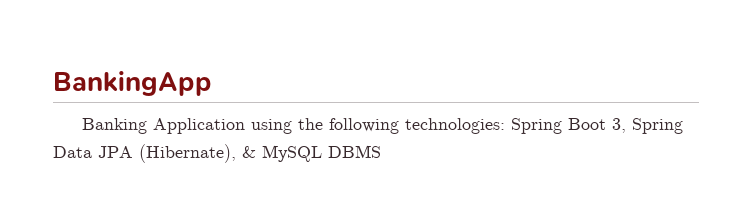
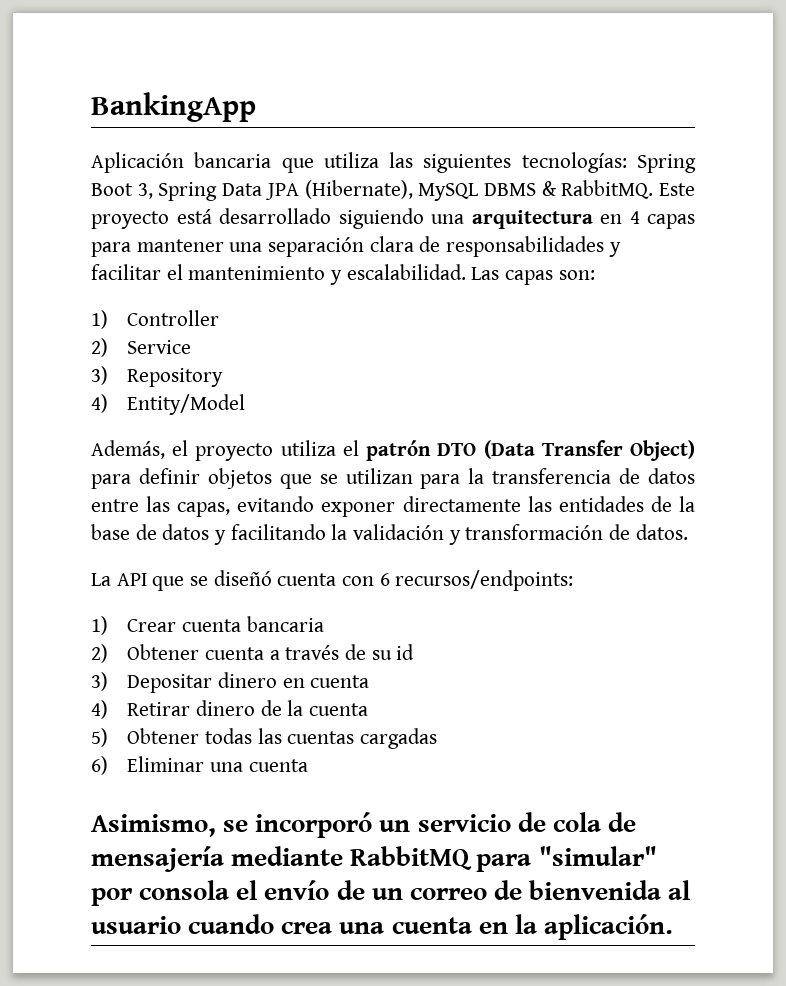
- Banking Application using the following technologies: Spring Boot 3, Spring Data JPA (Hibernate), & MySQL DBMS
+ Aplicación bancaria que utiliza las siguientes tecnologías: Spring Boot 3, Spring Data JPA (Hibernate), MySQL DBMS & RabbitMQ. Este proyecto está desarrollado siguiendo una arquitectura en 4 capas para mantener una separación clara de responsabilidades y facilitar el mantenimiento y escalabilidad. Las capas son:
+ 1) Controller
+ 2) Service
+ 3) Repository
+ 4) Entity/Model
+ Además, el proyecto utiliza el patrón DTO (Data Transfer Object) para definir objetos que se utilizan para la transferencia de datos entre las capas, evitando exponer directamente las entidades de la base de datos y facilitando la validación y transformación de datos.
+ La API que se diseñó cuenta con 6 recursos/endpoints:
+ 1) Crear cuenta bancaria
+ 2) Obtener cuenta a través de su id
+ 3) Depositar dinero en cuenta
+ 4) Retirar dinero de la cuenta
+ 5) Obtener todas las cuentas cargadas
+ 6) Eliminar una cuenta
+ Asimismo, se incorporó un servicio de cola de mensajería mediante RabbitMQ para "simular" por consola el envío de un correo de bienvenida al usuario cuando crea una cuenta en la aplicación.

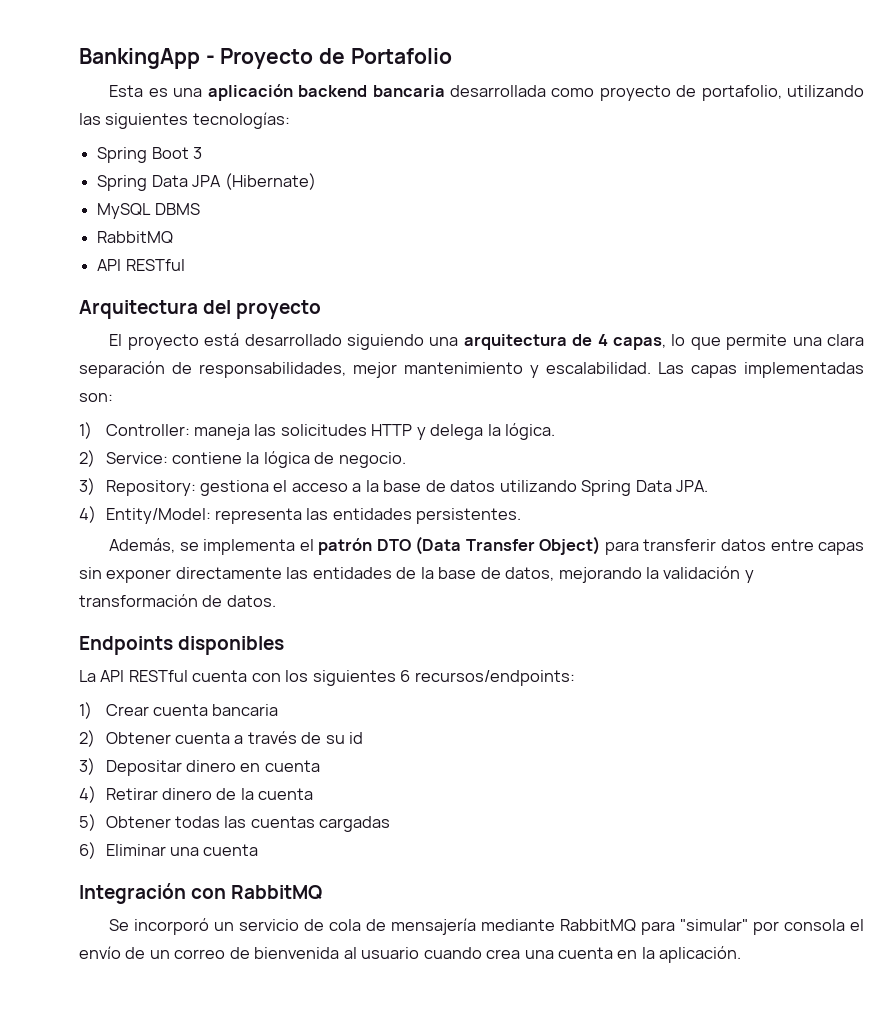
- BankingApp
- Aplicación bancaria que utiliza las siguientes tecnologías: Spring Boot 3, Spring Data JPA (Hibernate), MySQL DBMS & RabbitMQ. Este proyecto está desarrollado siguiendo una arquitectura en 4 capas para mantener una separación clara de responsabilidades y facilitar el mantenimiento y escalabilidad.
+ BankingApp - Proyecto de Portafolio
+ Esta es una aplicación backend bancaria desarrollada como proyecto de portafolio, utilizando las siguientes tecnologías:
+ Spring Boot 3
+ Spring Data JPA (Hibernate)
+ MySQL DBMS
+ RabbitMQ
+ API RESTful
+ Arquitectura del proyecto
+ El proyecto está desarrollado siguiendo una arquitectura de 4 capas, lo que permite una clara separación de responsabilidades, mejor mantenimiento y escalabilidad.
- Las capas son:
+ Las capas implementadas son:
- 1) Controller
- 2) Service
- 3) Repository
- 4) Entity/Model
- Además, el proyecto utiliza el patrón DTO (Data Transfer Object) para definir objetos que se utilizan para la transferencia de datos entre las capas, evitando exponer directamente las entidades de la base de datos y facilitando la validación y transformación de datos.
+ 1) Controller: maneja las solicitudes HTTP y delega la lógica.
+ 2) Service: contiene la lógica de negocio.
+ 3) Repository: gestiona el acceso a la base de datos utilizando Spring Data JPA.
+ 4) Entity/Model: representa las entidades persistentes.
+ Además, se implementa el patrón DTO (Data Transfer Object) para transferir datos entre capas sin exponer directamente las entidades de la base de datos, mejorando la validación y transformación de datos.
+ Endpoints disponibles
- La API que se diseñó cuenta con 6 recursos/endpoints:
+ La API RESTful cuenta con los siguientes 6 recursos/endpoints:
- Asimismo, se incorporó un servicio de cola de mensajería mediante RabbitMQ para "simular" por consola el envío de un correo de bienvenida al usuario cuando crea una cuenta en la aplicación.
+ Integración con RabbitMQ
+ Se incorporó un servicio de cola de mensajería mediante RabbitMQ para "simular" por consola el envío de un correo de bienvenida al usuario cuando crea una cuenta en la aplicación.

